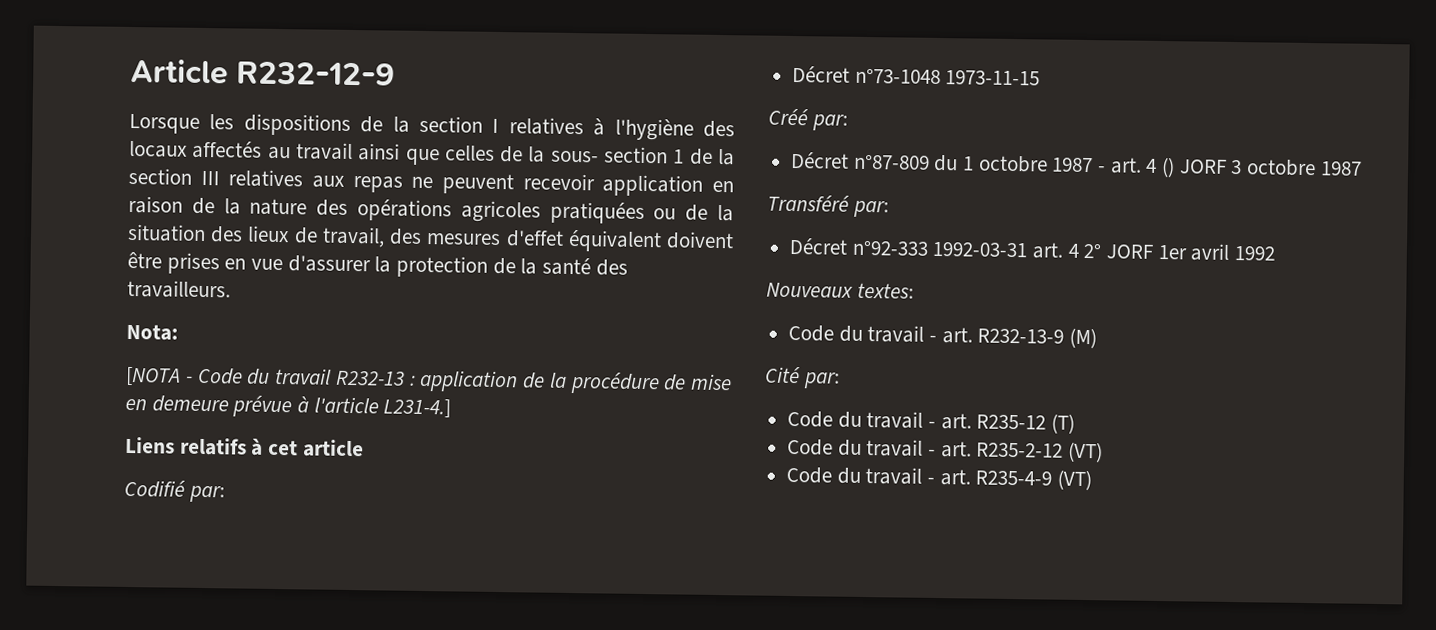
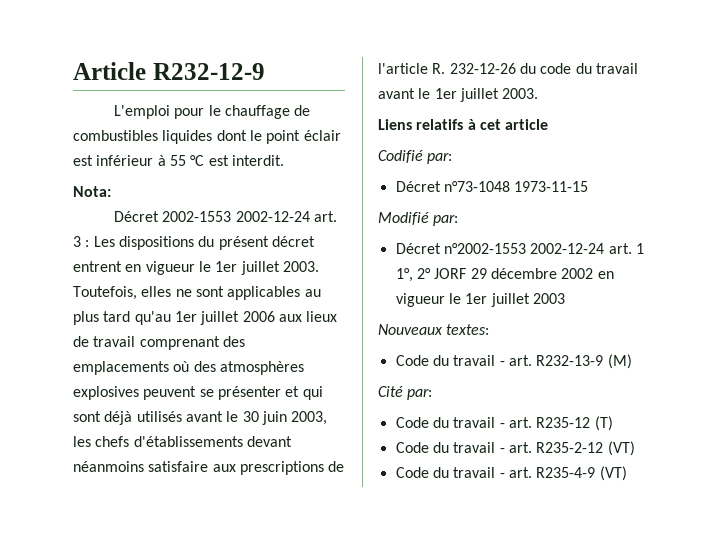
- Lorsque les dispositions de la section I relatives à l'hygiène des locaux affectés au travail ainsi que celles de la sous- section 1 de la section III relatives aux repas ne peuvent recevoir application en raison de la nature des opérations agricoles pratiquées ou de la situation des lieux de travail, des mesures d'effet équivalent doivent être prises en vue d'assurer la protection de la santé des travailleurs.
+ L'emploi pour le chauffage de combustibles liquides dont le point éclair est inférieur à 55 °C est interdit.
  Nota:
- [NOTA - Code du travail R232-13 : application de la procédure de mise en demeure prévue à l'article L231-4.]
+ Décret 2002-1553 2002-12-24 art. 3 : Les dispositions du présent décret entrent en vigueur le 1er juillet 2003. Toutefois, elles ne sont applicables au plus tard qu'au 1er juillet 2006 aux lieux de travail comprenant des emplacements où des atmosphères explosives peuvent se présenter et qui sont déjà utilisés avant le 30 juin 2003, les chefs d'établissements devant néanmoins satisfaire aux prescriptions de l'article R. 232-12-26 du code du travail avant le 1er juillet 2003.
- Créé par:
- Décret n°87-809 du 1 octobre 1987 - art. 4 () JORF 3 octobre 1987
- Transféré par:
- Décret n°92-333 1992-03-31 art. 4 2° JORF 1er avril 1992
+ Modifié par:
+ Décret n°2002-1553 2002-12-24 art. 1 1°, 2° JORF 29 décembre 2002 en vigueur le 1er juillet 2003

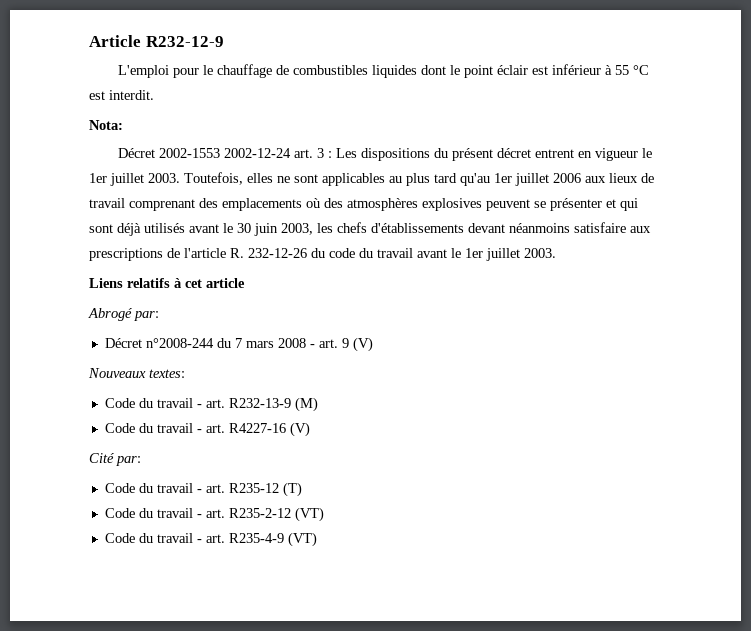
- Codifié par:
- Décret n°73-1048 1973-11-15
- Modifié par:
- Décret n°2002-1553 2002-12-24 art. 1 1°, 2° JORF 29 décembre 2002 en vigueur le 1er juillet 2003
+ Abrogé par:
+ Décret n°2008-244 du 7 mars 2008 - art. 9 (V)
+ Code du travail - art. R4227-16 (V)

